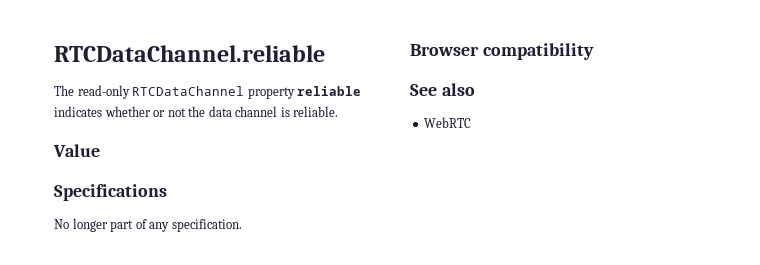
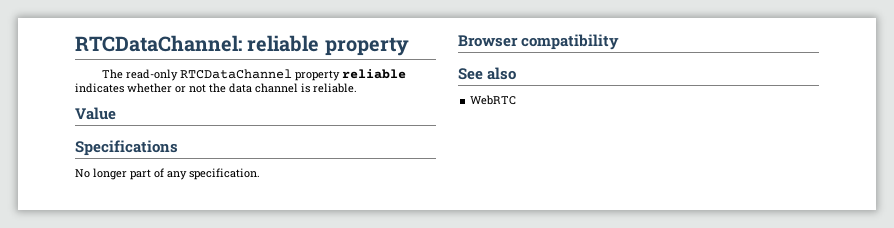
- RTCDataChannel.reliable
+ RTCDataChannel: reliable property

